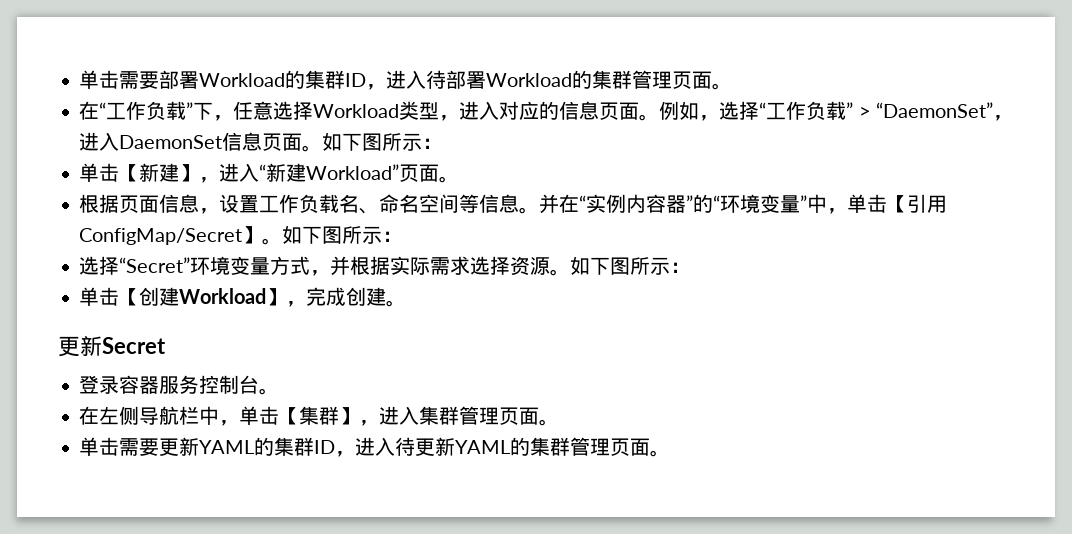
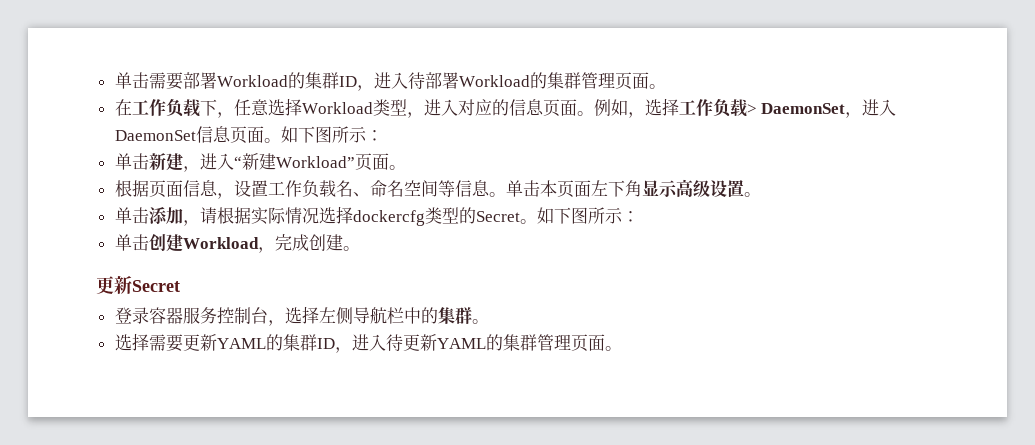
- 在“工作负载”下，任意选择Workload类型，进入对应的信息页面。
+ 在工作负载下，任意选择Workload类型，进入对应的信息页面。
- 例如，选择“工作负载” > “DaemonSet”，进入DaemonSet信息页面。
+ 例如，选择工作负载> DaemonSet，进入DaemonSet信息页面。
- 单击【新建】，进入“新建Workload”页面。
+ 单击新建，进入“新建Workload”页面。
- 并在“实例内容器”的“环境变量”中，单击【引用ConfigMap/Secret】。如下图所示：
- 选择“Secret”环境变量方式，并根据实际需求选择资源。如下图所示：
- 单击【创建Workload】，完成创建。
+ 单击本页面左下角显示高级设置。
+ 单击添加，请根据实际情况选择dockercfg类型的Secret。如下图所示：
+ 单击创建Workload，完成创建。
- 登录容器服务控制台。
- 在左侧导航栏中，单击【集群】，进入集群管理页面。
- 单击需要更新YAML的集群ID，进入待更新YAML的集群管理页面。
+ 登录容器服务控制台，选择左侧导航栏中的集群。
+ 选择需要更新YAML的集群ID，进入待更新YAML的集群管理页面。

